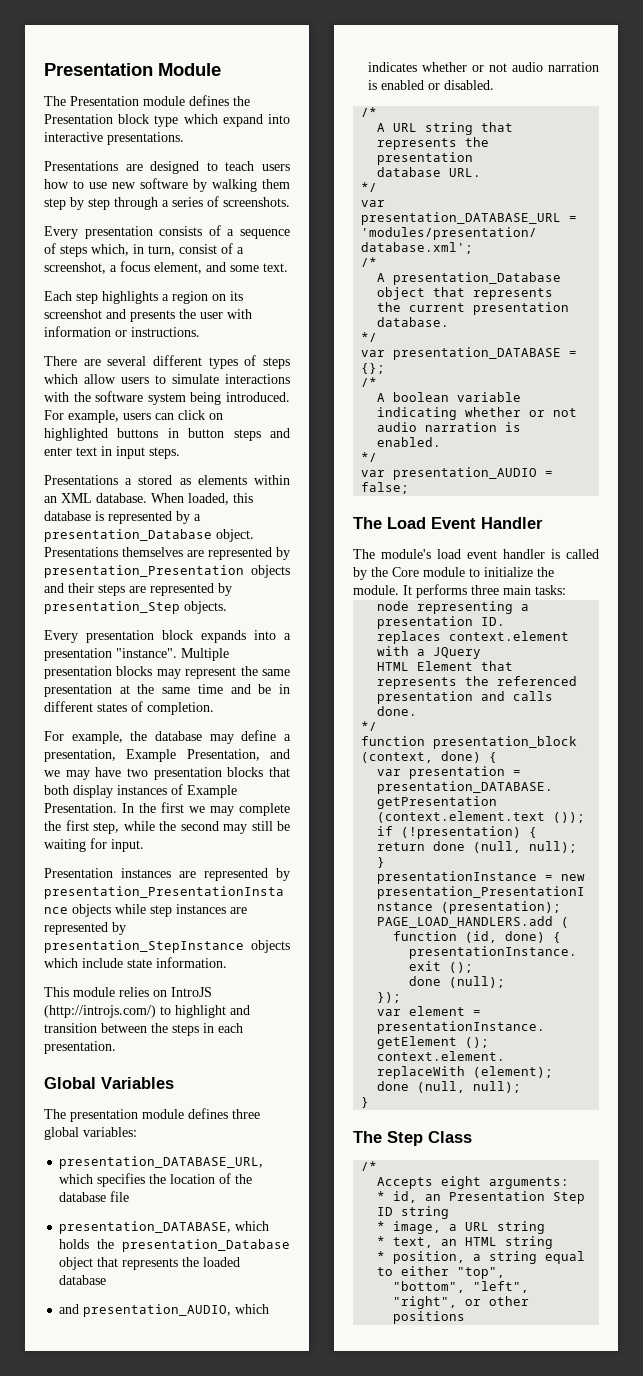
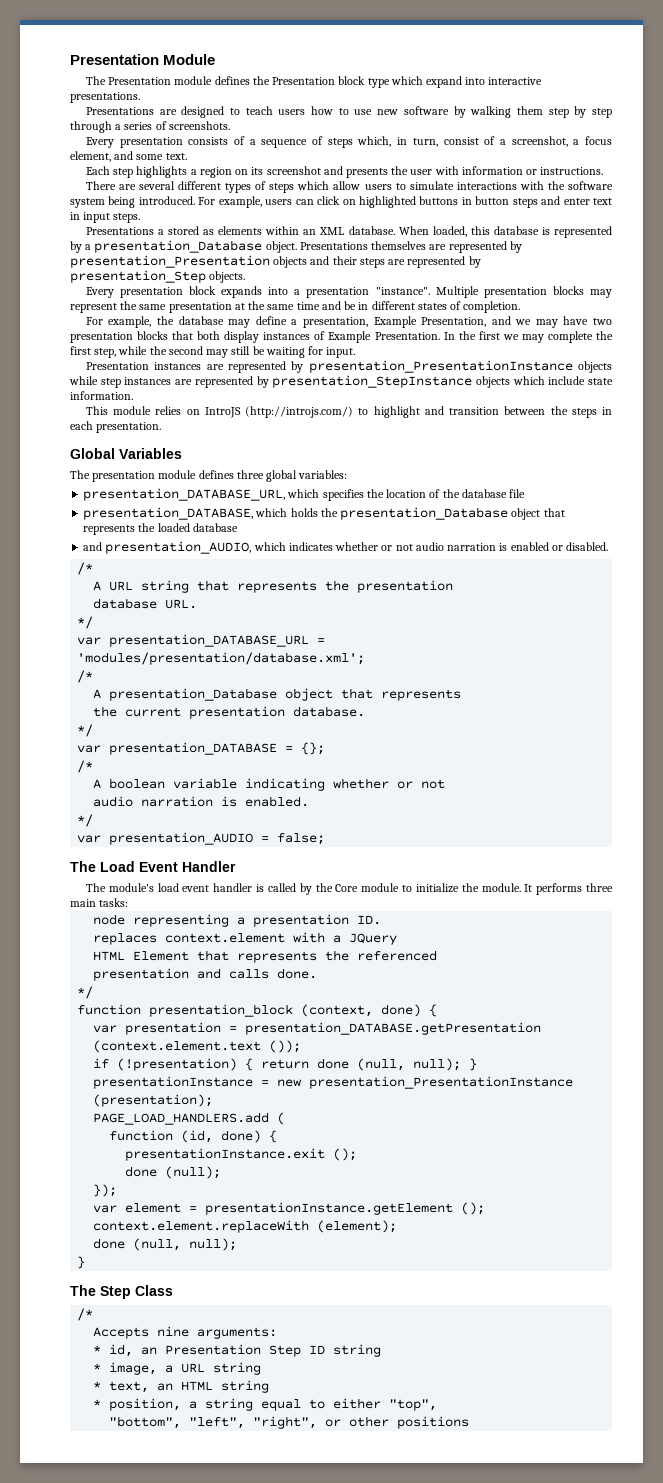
- Accepts eight arguments:
+ Accepts nine arguments:

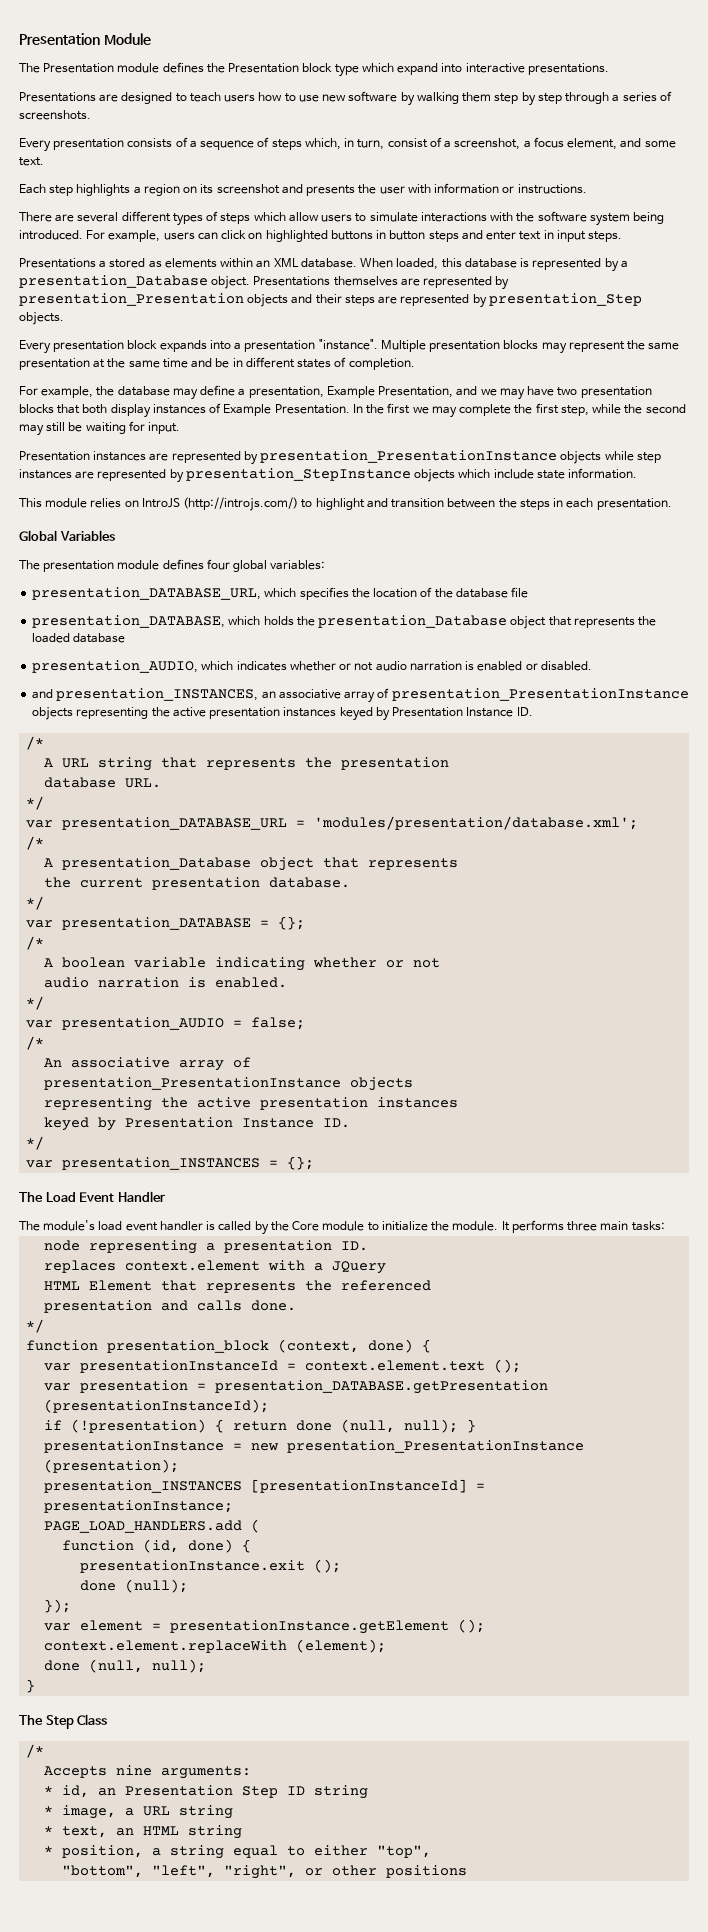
- The presentation module defines three global variables:
+ The presentation module defines four global variables:
- and presentation_AUDIO, which indicates whether or not audio narration is enabled or disabled.
+ presentation_AUDIO, which indicates whether or not audio narration is enabled or disabled.
+ and presentation_INSTANCES, an associative array of presentation_PresentationInstance objects representing the active presentation instances keyed by Presentation Instance ID.
  var presentation_AUDIO = false;
+ /*
+ An associative array of
+ presentation_PresentationInstance objects
+ representing the active presentation instances
+ keyed by Presentation Instance ID.
+ */
+ var presentation_INSTANCES = {};
+ var presentationInstanceId = context.element.text ();
- var presentation = presentation_DATABASE.getPresentation (context.element.text ());
+ var presentation = presentation_DATABASE.getPresentation (presentationInstanceId);
+ presentation_INSTANCES [presentationInstanceId] = presentationInstance;

